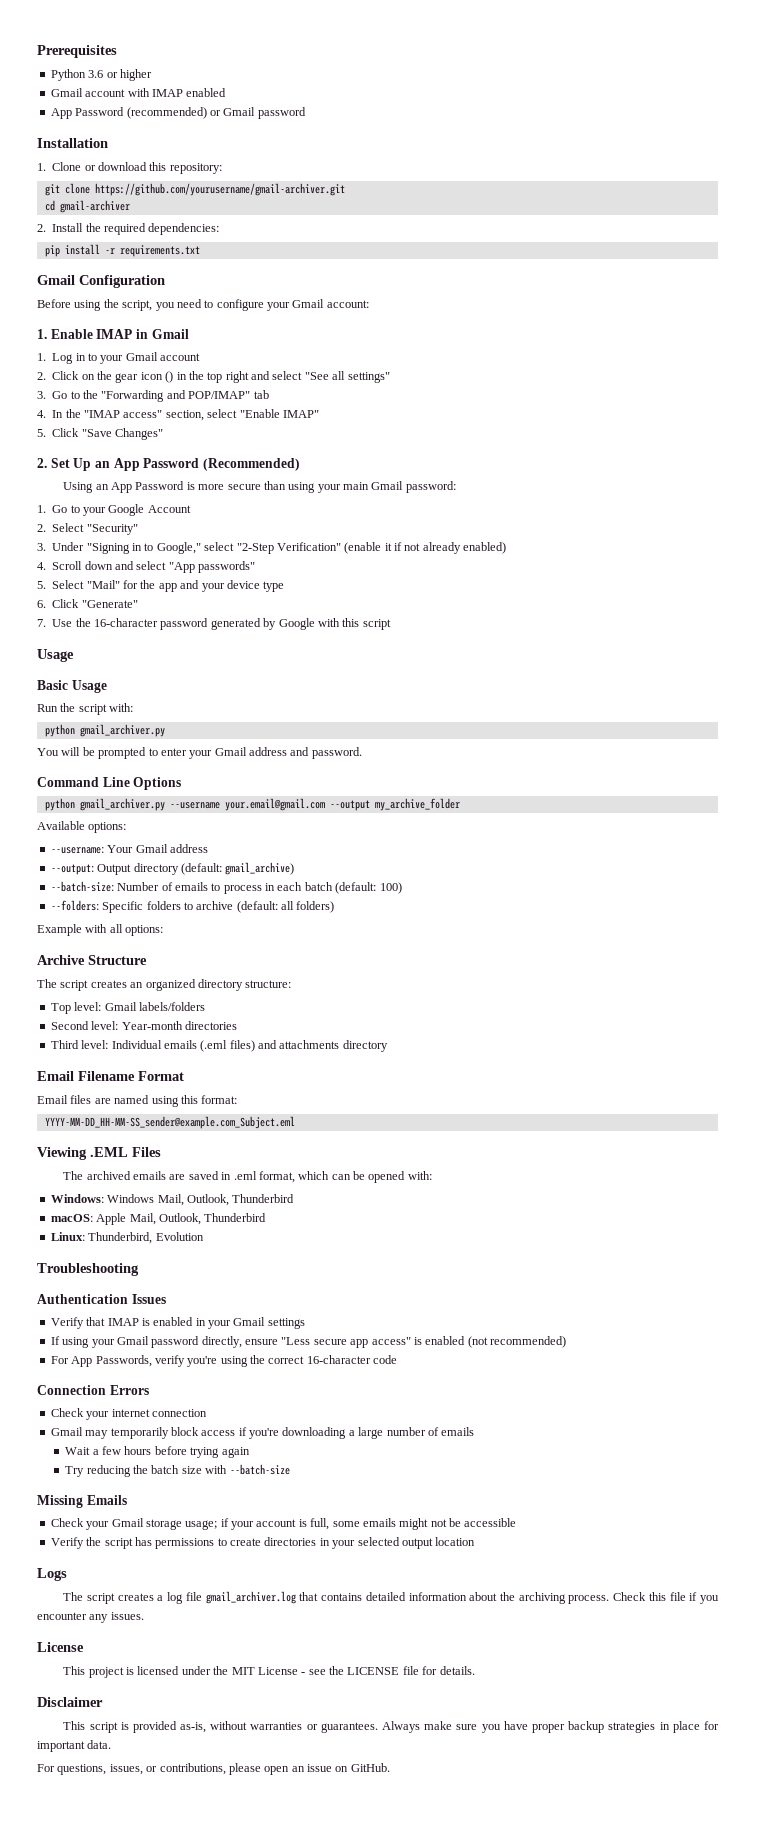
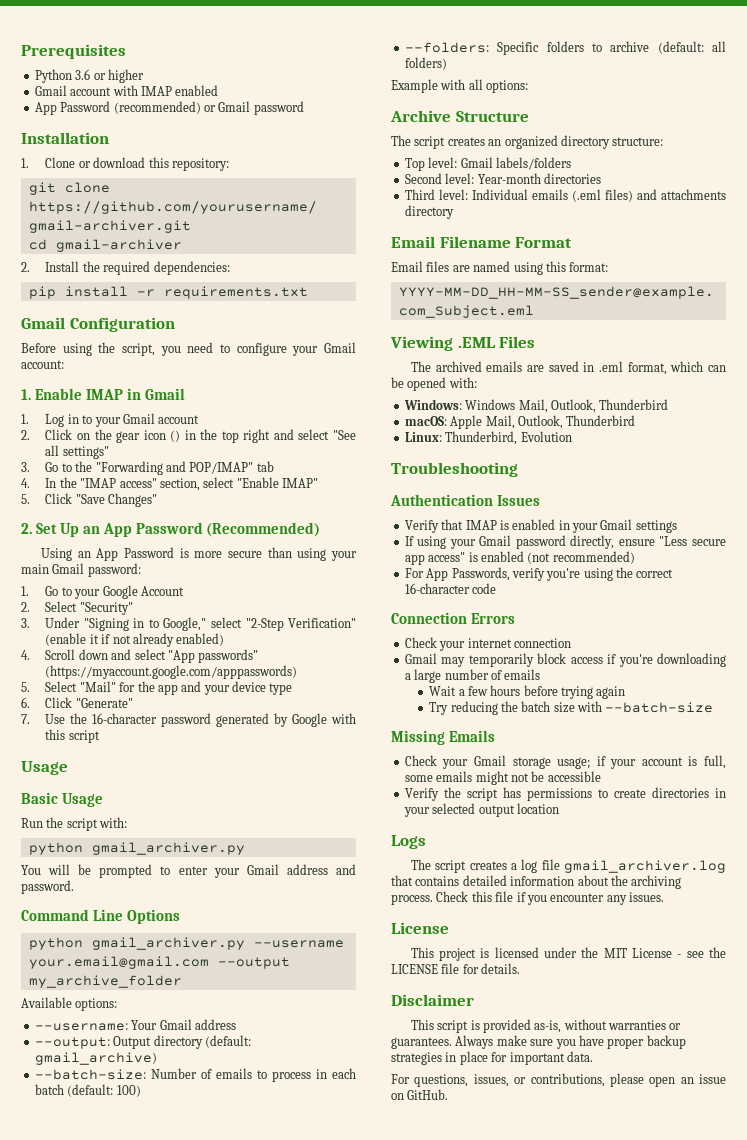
- 4. Scroll down and select "App passwords"
+ 4. Scroll down and select "App passwords" (https://myaccount.google.com/apppasswords)

